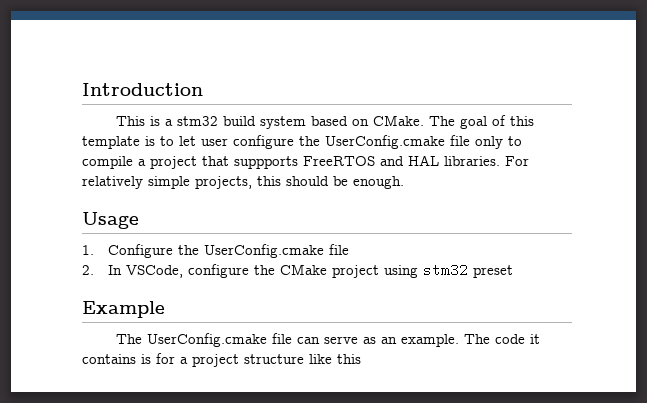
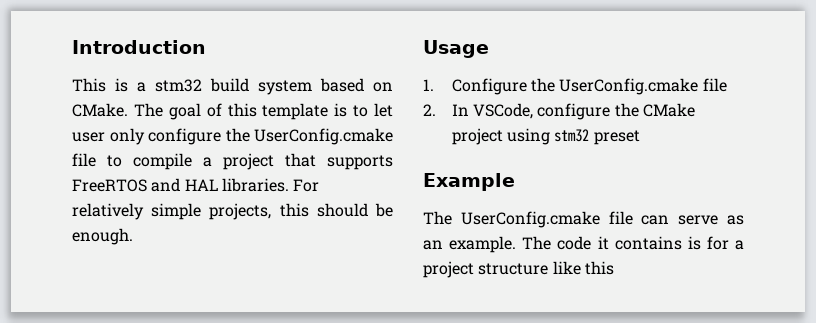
- The goal of this template is to let user configure the UserConfig.cmake file only to compile a project that suppports FreeRTOS and HAL libraries.
+ The goal of this template is to let user only configure the UserConfig.cmake file to compile a project that supports FreeRTOS and HAL libraries.

